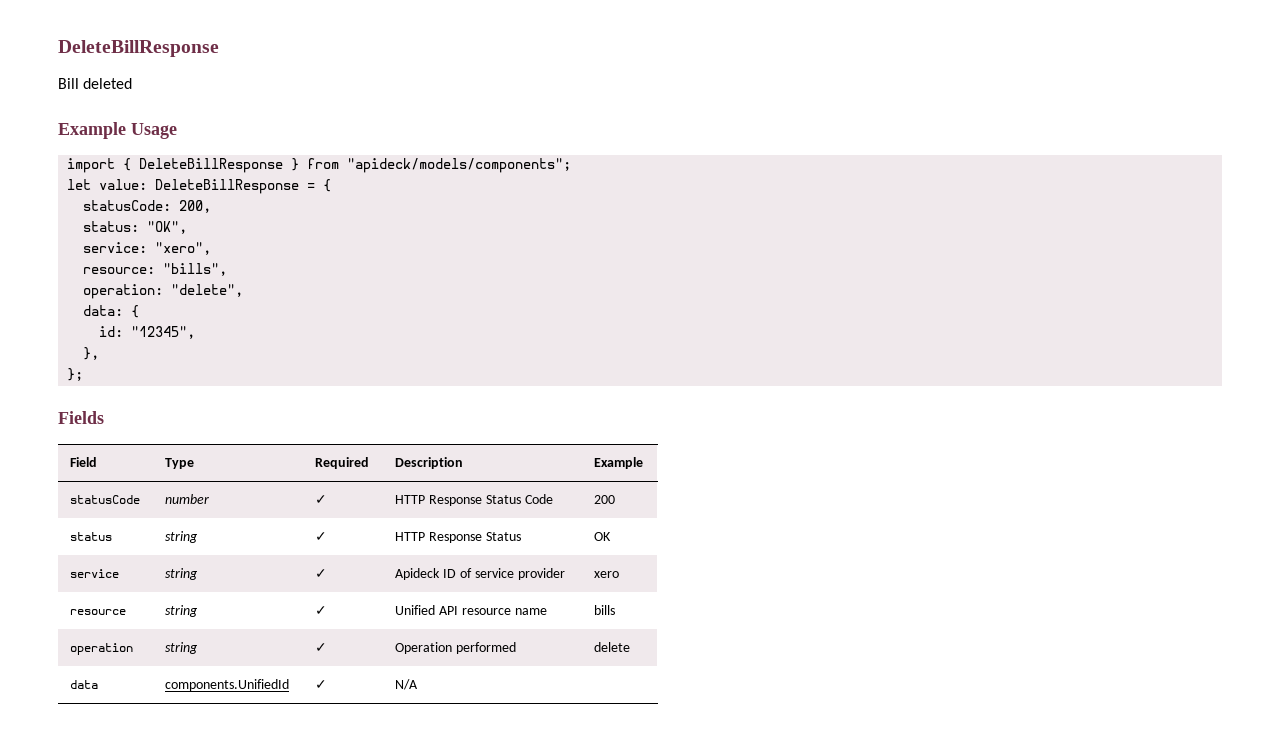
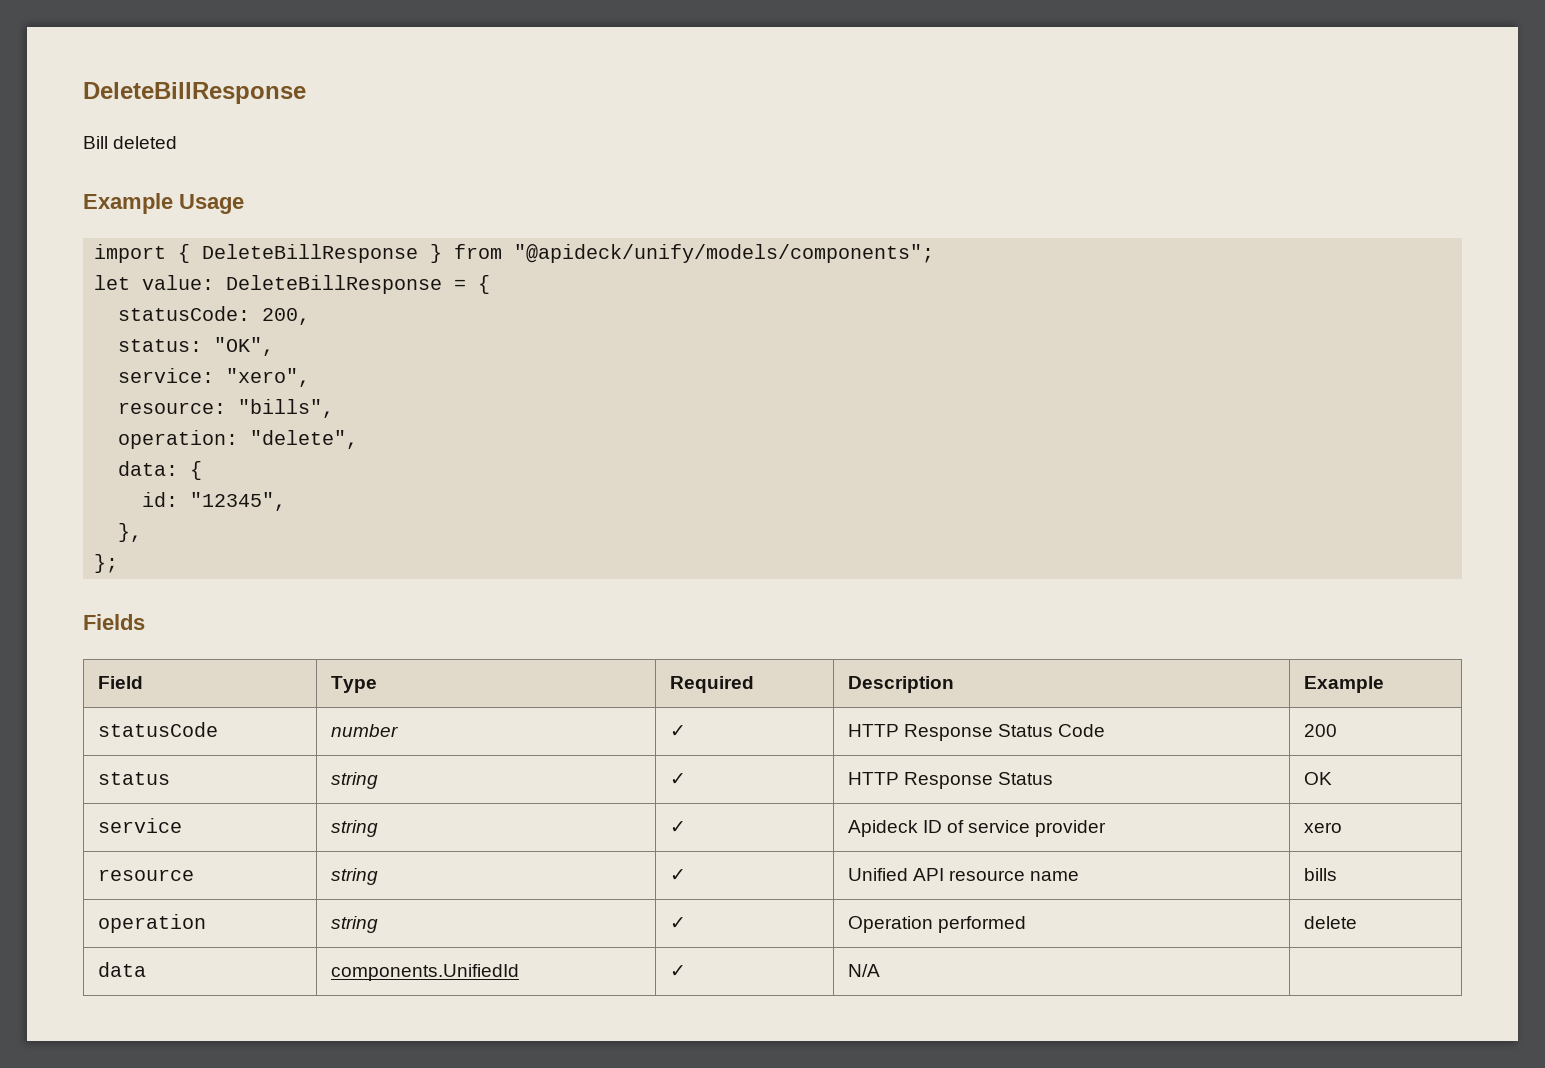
- import { DeleteBillResponse } from "apideck/models/components";
+ import { DeleteBillResponse } from "@apideck/unify/models/components";

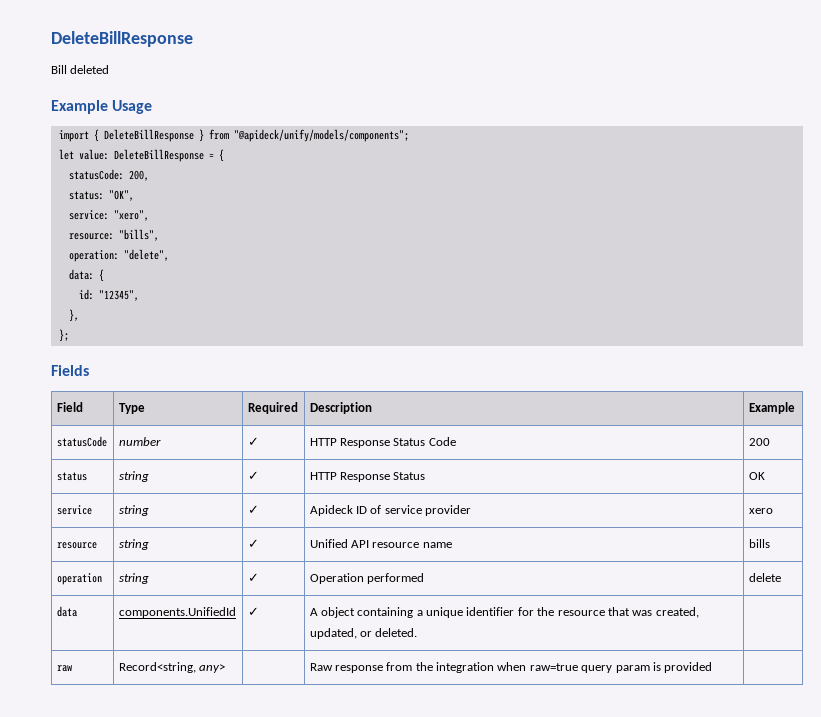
- data | components.UnifiedId | ✓ | N/A |
+ data | components.UnifiedId | ✓ | A object containing a unique identifier for the resource that was created, updated, or deleted. |
+ raw | Record<string, any> | | Raw response from the integration when raw=true query param is provided |

